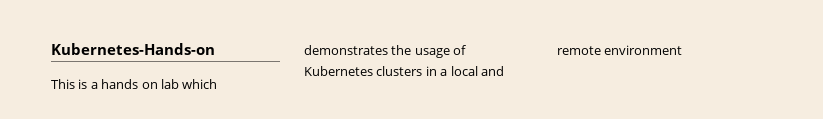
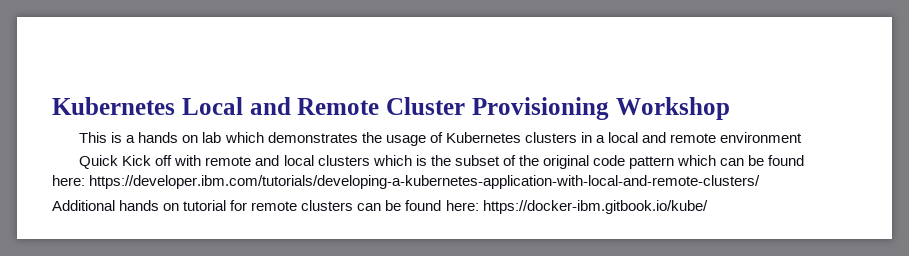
- Kubernetes-Hands-on
+ Kubernetes Local and Remote Cluster Provisioning Workshop
+ Quick Kick off with remote and local clusters which is the subset of the original code pattern which can be found here: https://developer.ibm.com/tutorials/developing-a-kubernetes-application-with-local-and-remote-clusters/
+ Additional hands on tutorial for remote clusters can be found here: https://docker-ibm.gitbook.io/kube/

